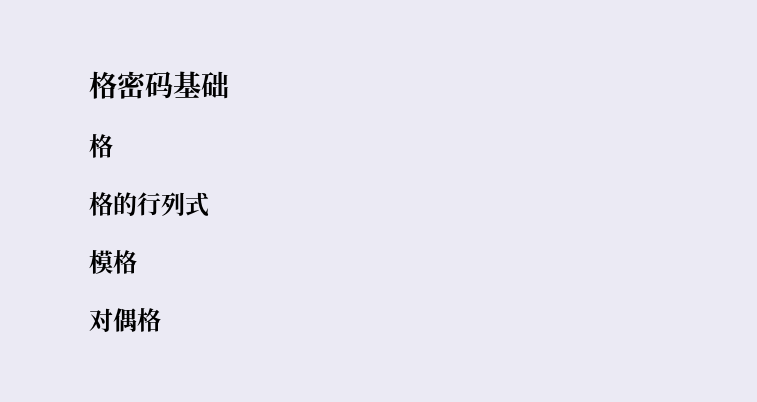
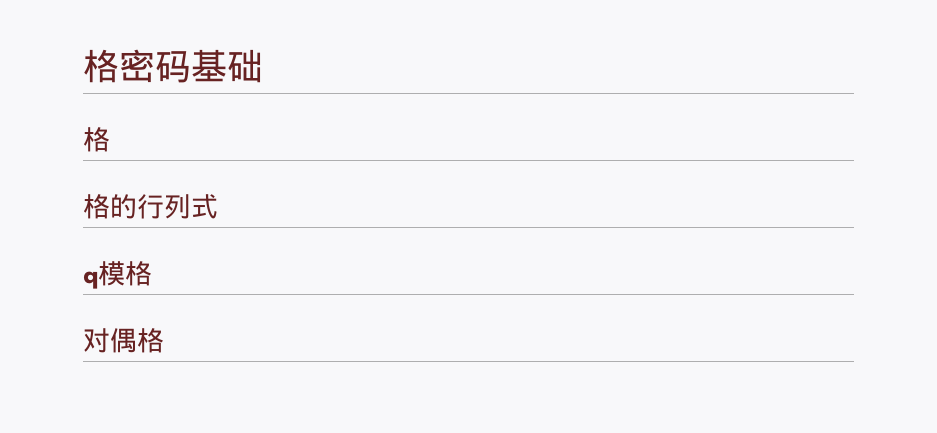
- 模格
+ q模格

